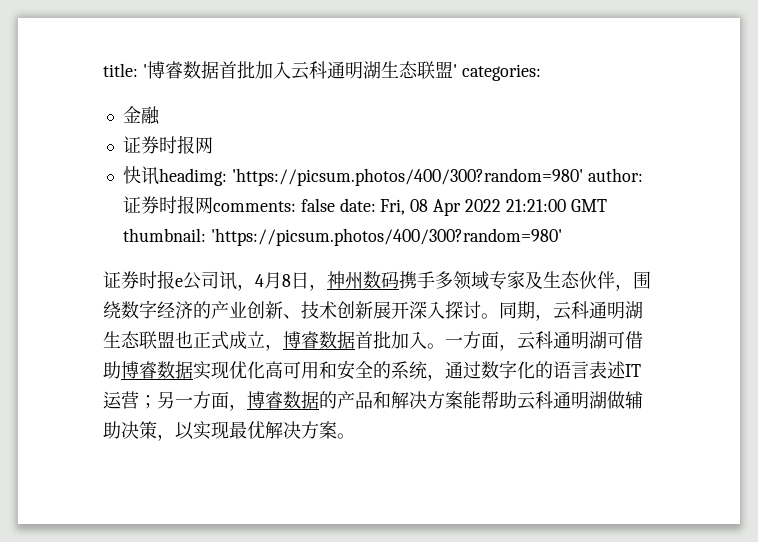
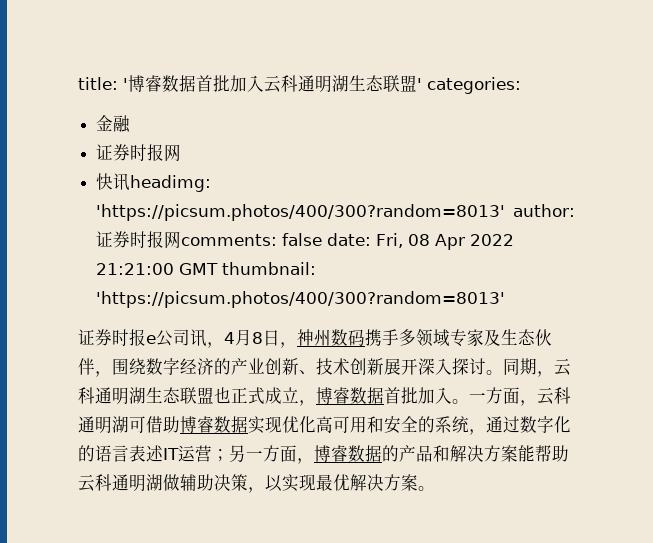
- 快讯headimg: 'https://picsum.photos/400/300?random=980' author:证券时报网comments: false date: Fri, 08 Apr 2022 21:21:00 GMT thumbnail: 'https://picsum.photos/400/300?random=980'
+ 快讯headimg: 'https://picsum.photos/400/300?random=8013' author:证券时报网comments: false date: Fri, 08 Apr 2022 21:21:00 GMT thumbnail: 'https://picsum.photos/400/300?random=8013'

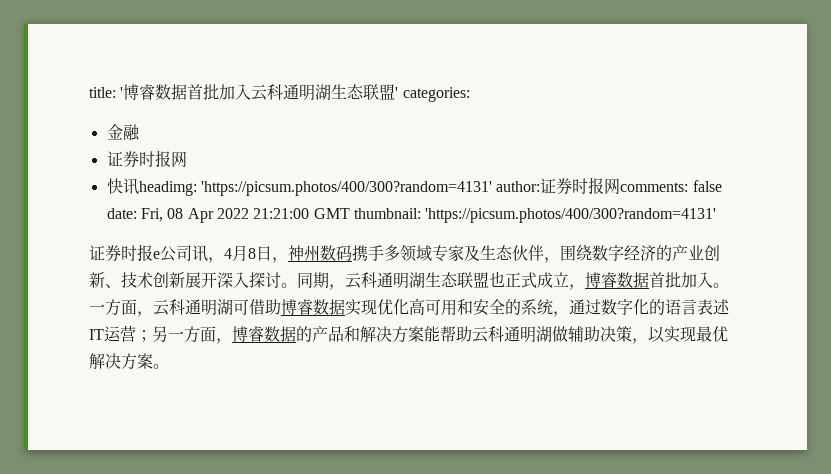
- 快讯headimg: 'https://picsum.photos/400/300?random=8013' author:证券时报网comments: false date: Fri, 08 Apr 2022 21:21:00 GMT thumbnail: 'https://picsum.photos/400/300?random=8013'
+ 快讯headimg: 'https://picsum.photos/400/300?random=4131' author:证券时报网comments: false date: Fri, 08 Apr 2022 21:21:00 GMT thumbnail: 'https://picsum.photos/400/300?random=4131'

